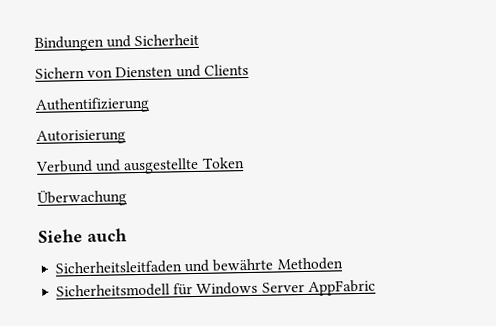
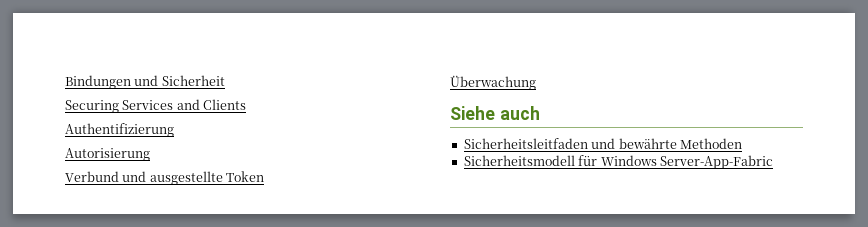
- Sichern von Diensten und Clients
+ Securing Services and Clients
- Sicherheitsmodell für Windows Server AppFabric
+ Sicherheitsmodell für Windows Server-App-Fabric

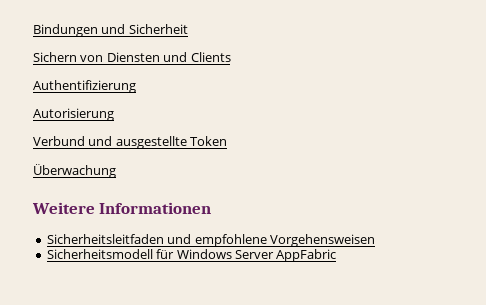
- Securing Services and Clients
+ Sichern von Diensten und Clients
- Siehe auch
+ Weitere Informationen
- Sicherheitsleitfaden und bewährte Methoden
+ Sicherheitsleitfaden und empfohlene Vorgehensweisen
- Sicherheitsmodell für Windows Server-App-Fabric
+ Sicherheitsmodell für Windows Server AppFabric

